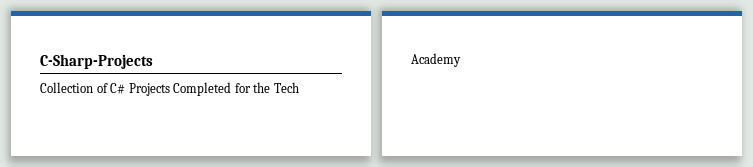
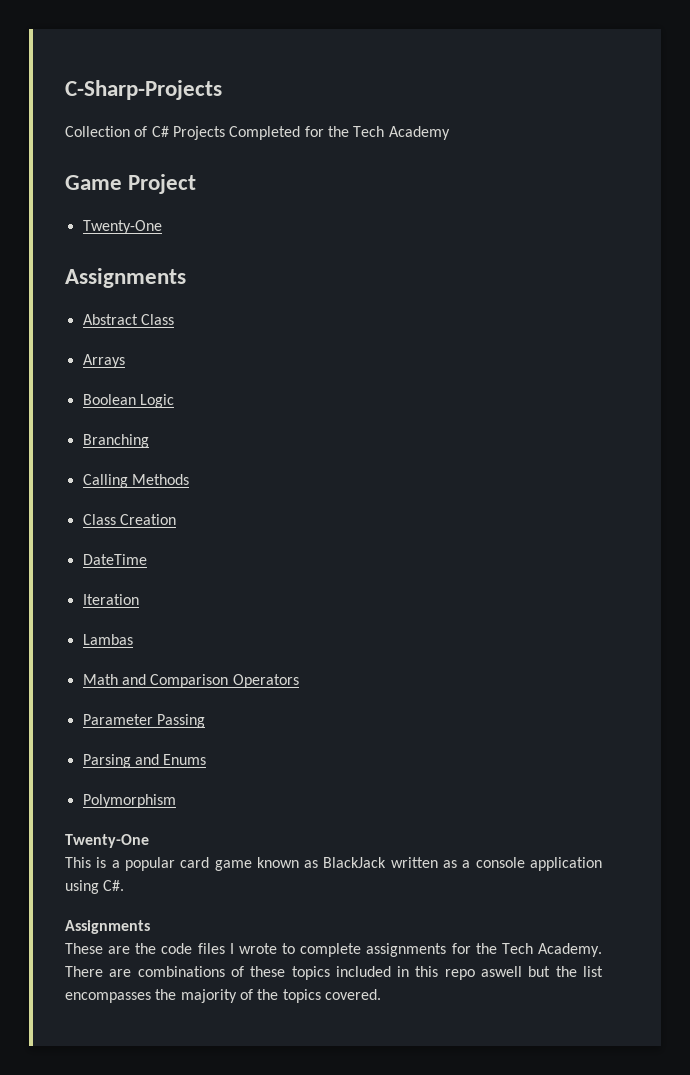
+ Game Project
+ Twenty-One
+ Assignments
+ Abstract Class
+ Arrays
+ Boolean Logic
+ Branching
+ Calling Methods
+ Class Creation
+ DateTime
+ Iteration
+ Lambas
+ Math and Comparison Operators
+ Parameter Passing
+ Parsing and Enums
+ Polymorphism
+ Twenty-One
+ This is a popular card game known as BlackJack written as a console application using C#.
+ Assignments
+ These are the code files I wrote to complete assignments for the Tech Academy. There are combinations of these topics included in this repo aswell but the list encompasses the majority of the topics covered.

